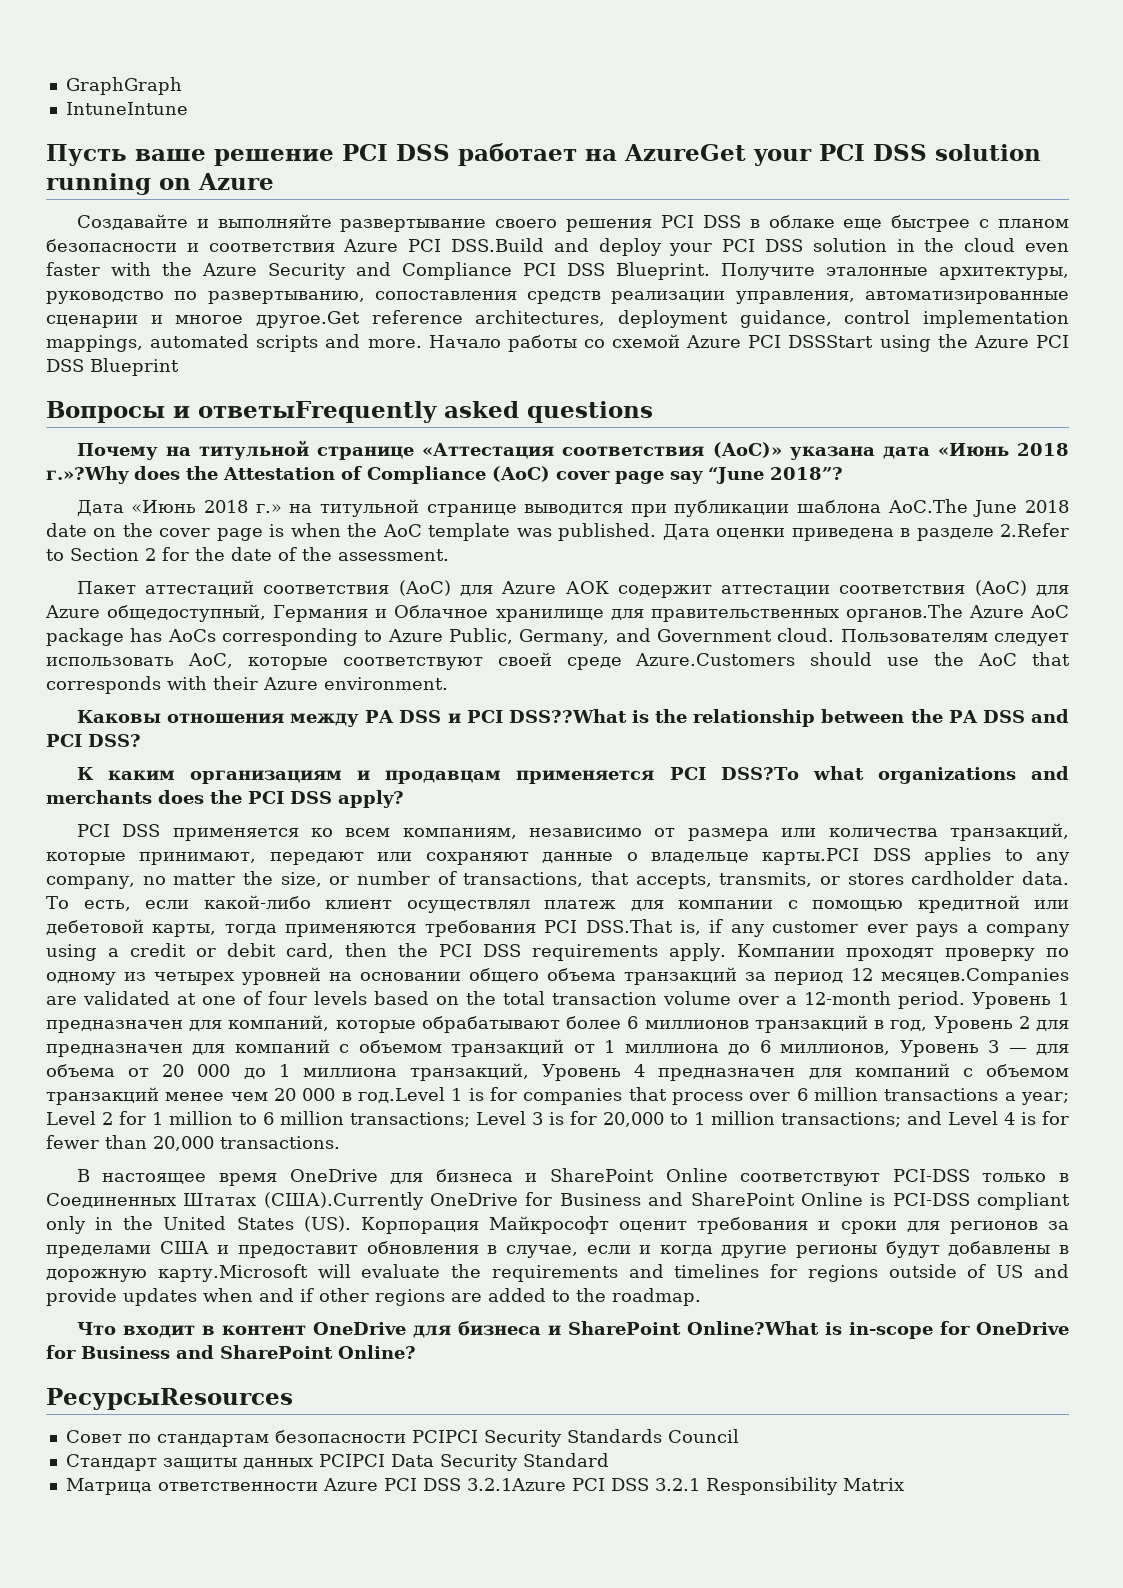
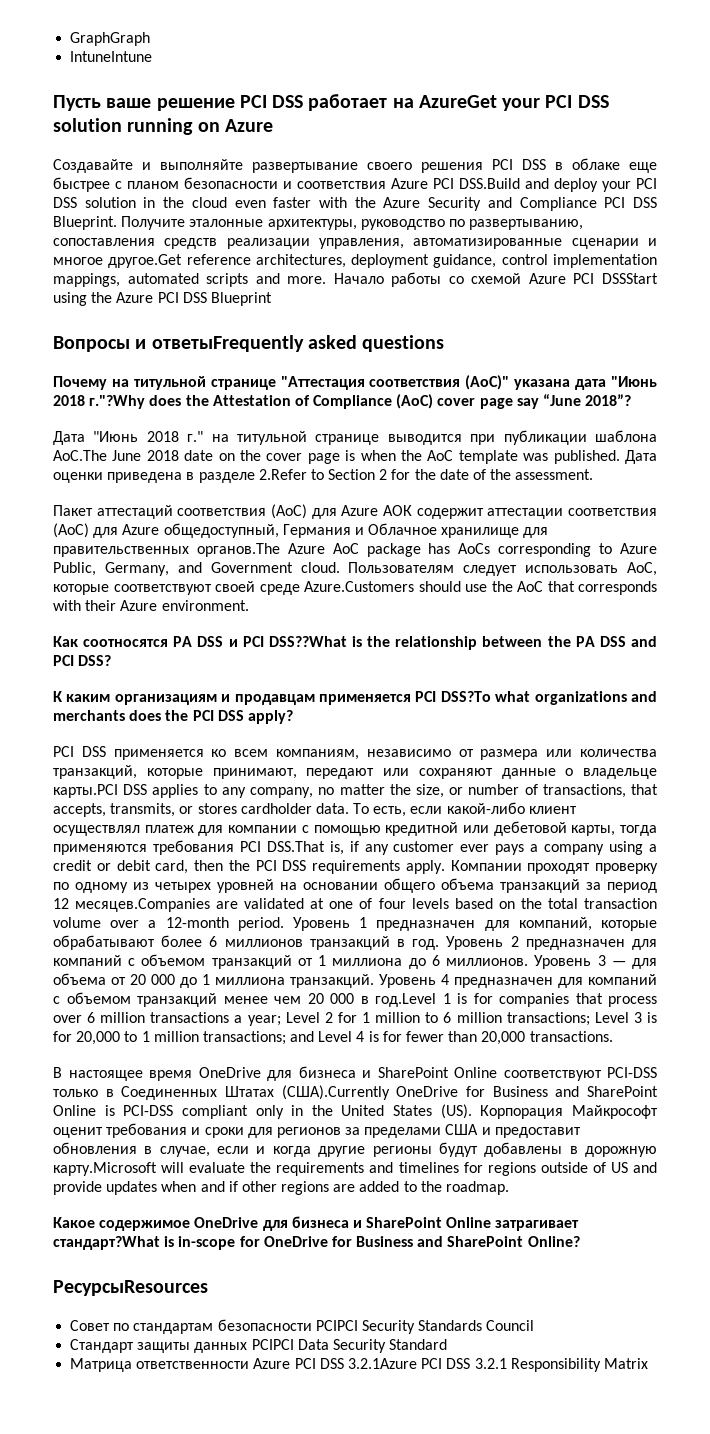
- Почему на титульной странице «Аттестация соответствия (AoC)» указана дата «Июнь 2018 г.»?Why does the Attestation of Compliance (AoC) cover page say “June 2018”?
+ Почему на титульной странице "Аттестация соответствия (AoC)" указана дата "Июнь 2018 г."?Why does the Attestation of Compliance (AoC) cover page say “June 2018”?
- Дата «Июнь 2018 г.» на титульной странице выводится при публикации шаблона AoC.The June 2018 date on the cover page is when the AoC template was published.
+ Дата "Июнь 2018 г." на титульной странице выводится при публикации шаблона AoC.The June 2018 date on the cover page is when the AoC template was published.
- Каковы отношения между PA DSS и PCI DSS??What is the relationship between the PA DSS and PCI DSS?
+ Как соотносятся PA DSS и PCI DSS??What is the relationship between the PA DSS and PCI DSS?
- Уровень 1 предназначен для компаний, которые обрабатывают более 6 миллионов транзакций в год, Уровень 2 для предназначен для компаний с объемом транзакций от 1 миллиона до 6 миллионов, Уровень 3 — для объема от 20 000 до 1 миллиона транзакций, Уровень 4 предназначен для компаний с объемом транзакций менее чем 20 000 в год.Level 1 is for companies that process over 6 million transactions a year;
+ Уровень 1 предназначен для компаний, которые обрабатывают более 6 миллионов транзакций в год. Уровень 2 предназначен для компаний с объемом транзакций от 1 миллиона до 6 миллионов. Уровень 3 — для объема от 20 000 до 1 миллиона транзакций. Уровень 4 предназначен для компаний с объемом транзакций менее чем 20 000 в год.Level 1 is for companies that process over 6 million transactions a year;
- Что входит в контент OneDrive для бизнеса и SharePoint Online?What is in-scope for OneDrive for Business and SharePoint Online?
+ Какое содержимое OneDrive для бизнеса и SharePoint Online затрагивает стандарт?What is in-scope for OneDrive for Business and SharePoint Online?

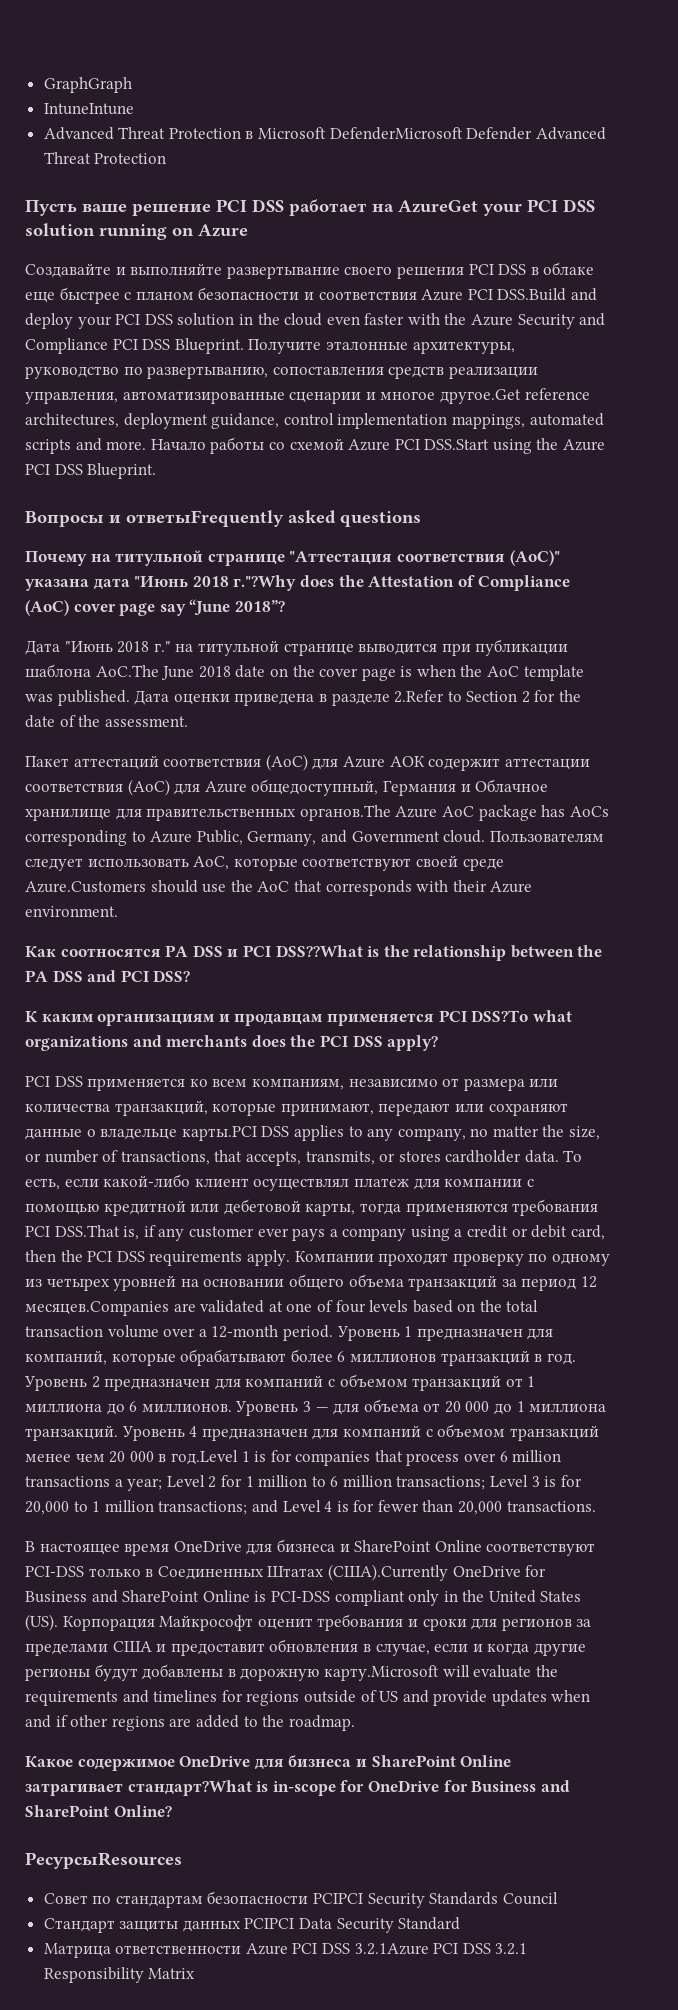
+ Advanced Threat Protection в Microsoft DefenderMicrosoft Defender Advanced Threat Protection
- Начало работы со схемой Azure PCI DSSStart using the Azure PCI DSS Blueprint
+ Начало работы со схемой Azure PCI DSS.Start using the Azure PCI DSS Blueprint.

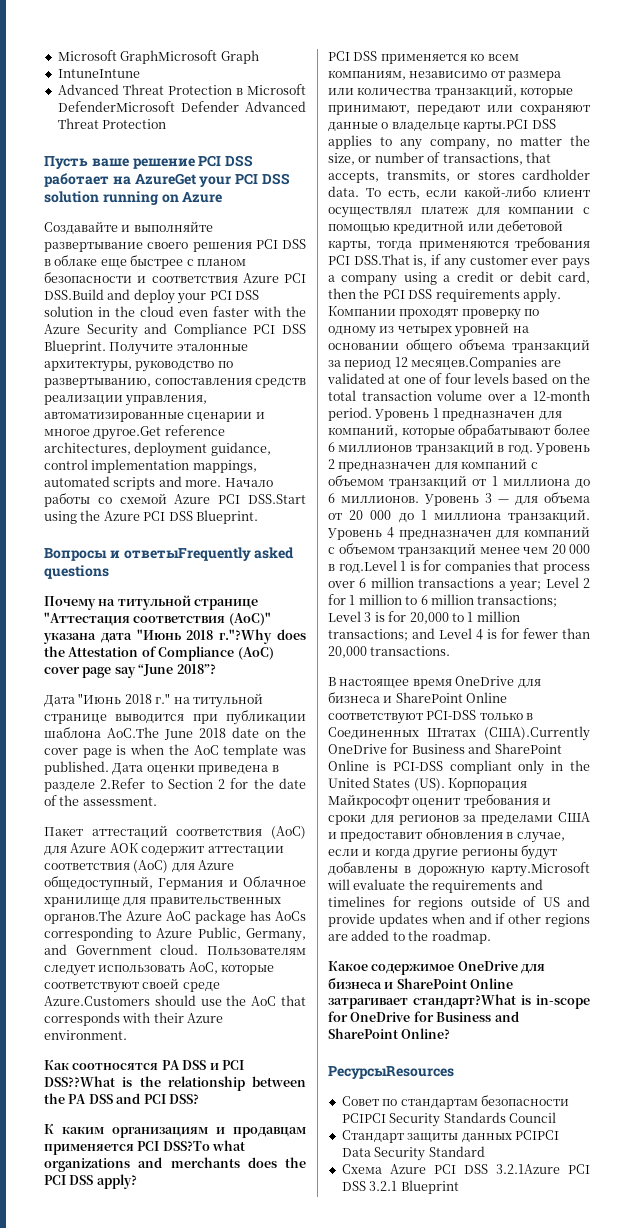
- GraphGraph
+ Microsoft GraphMicrosoft Graph
- Матрица ответственности Azure PCI DSS 3.2.1Azure PCI DSS 3.2.1 Responsibility Matrix
+ Схема Azure PCI DSS 3.2.1Azure PCI DSS 3.2.1 Blueprint

